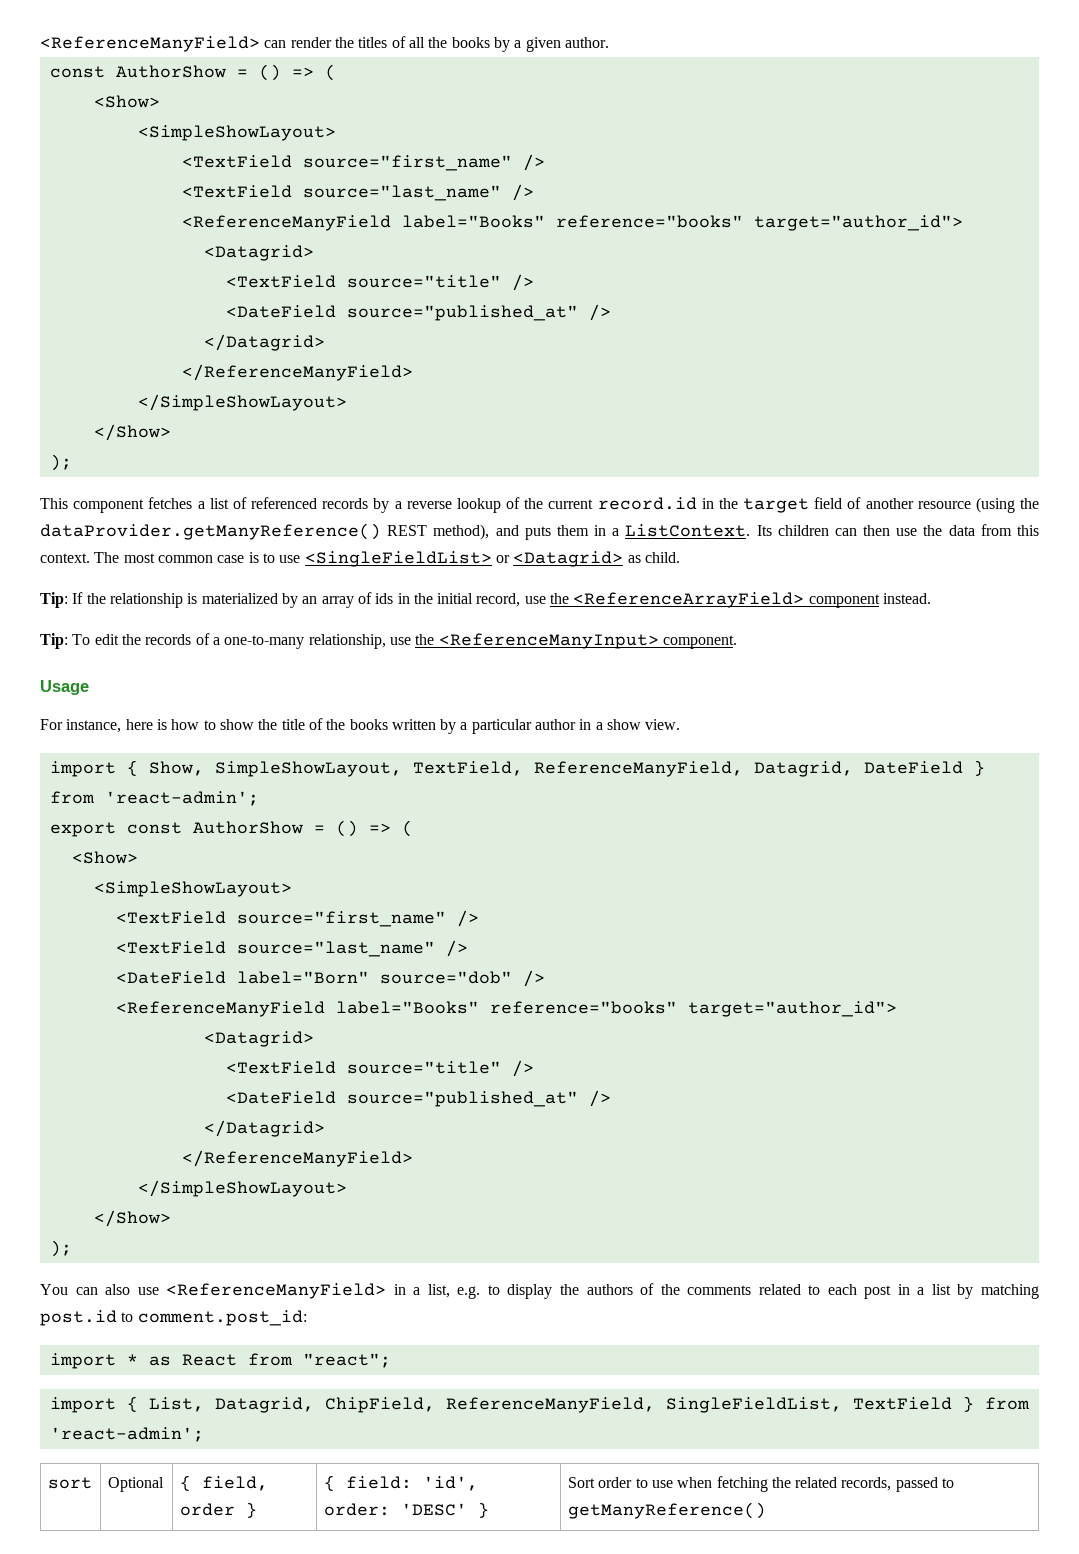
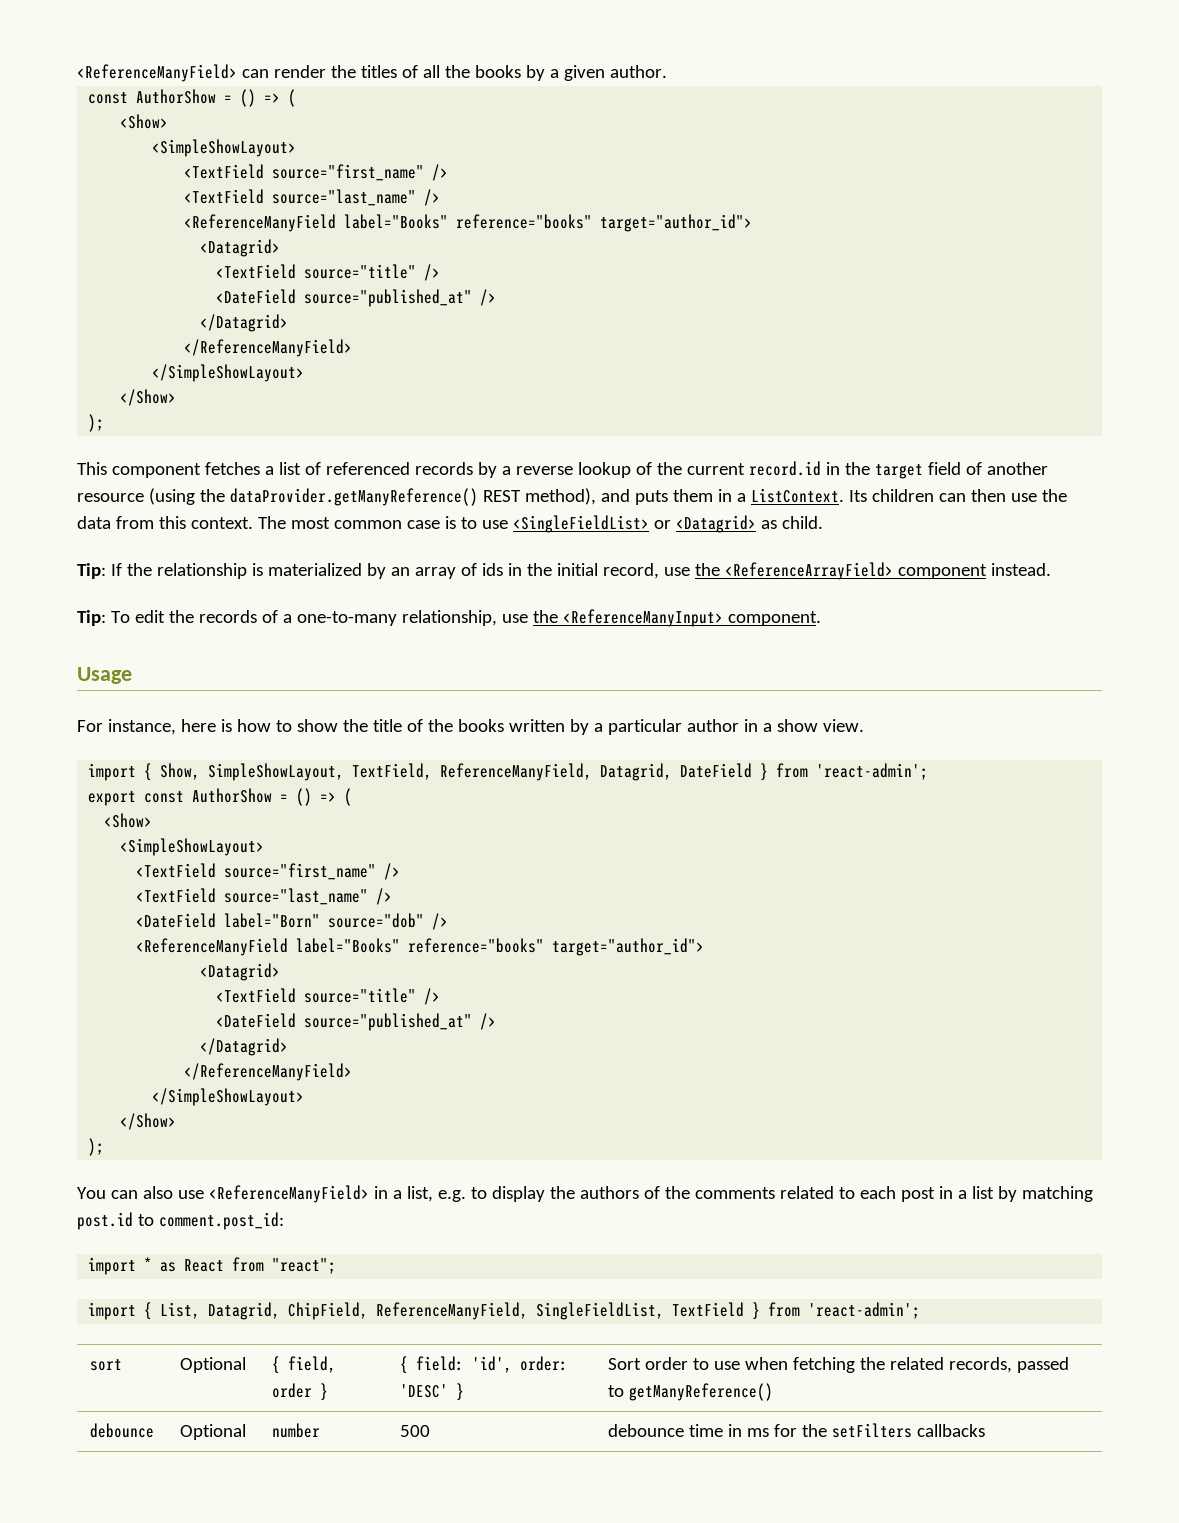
+ debounce | Optional | number | 500 | debounce time in ms for the setFilters callbacks

